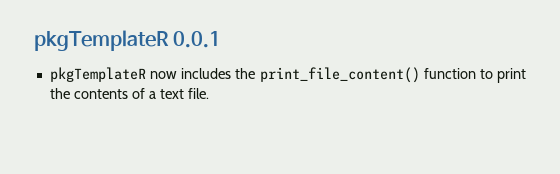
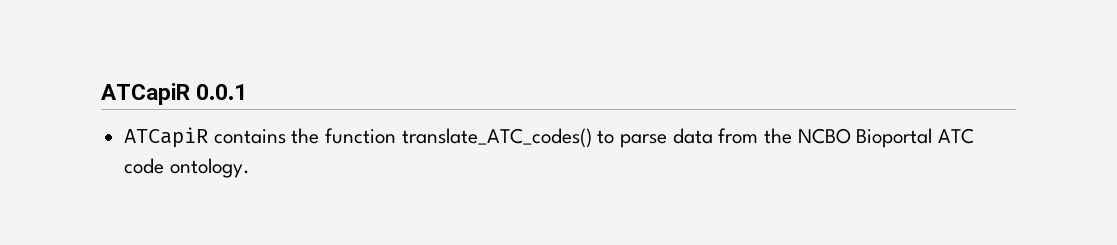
- pkgTemplateR 0.0.1
+ ATCapiR 0.0.1
- pkgTemplateR now includes the print_file_content() function to print the contents of a text file.
+ ATCapiR contains the function translate_ATC_codes() to parse data from the NCBO Bioportal ATC code ontology.

